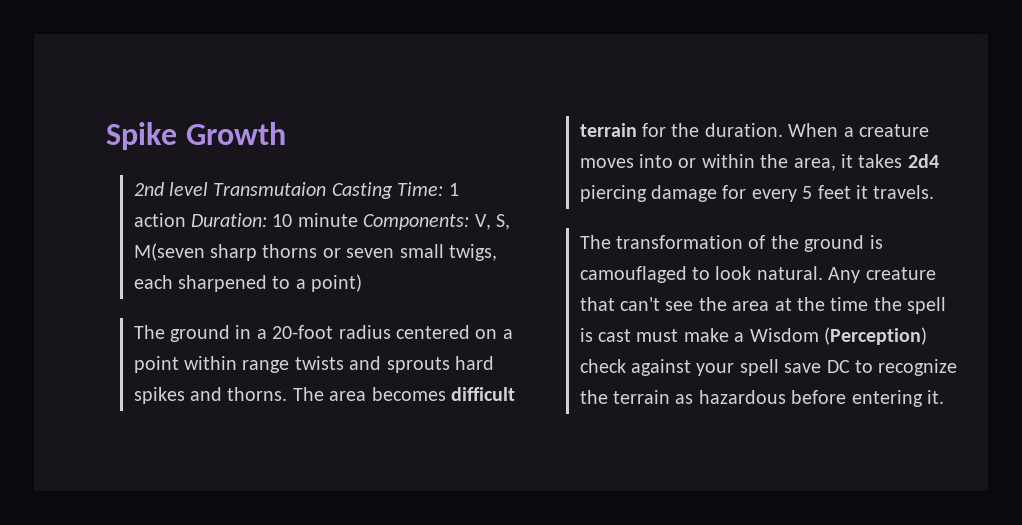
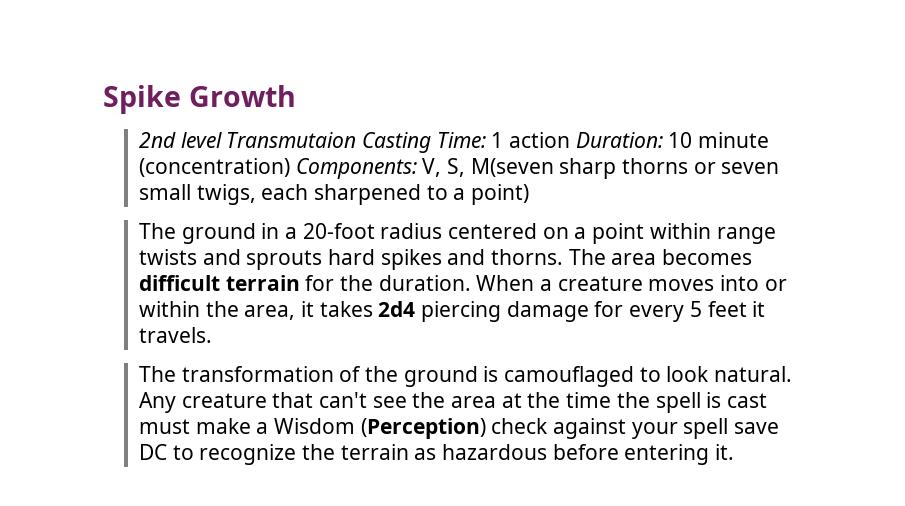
- 2nd level Transmutaion Casting Time: 1 action Duration: 10 minute Components: V, S, M(seven sharp thorns or seven small twigs, each sharpened to a point)
+ 2nd level Transmutaion Casting Time: 1 action Duration: 10 minute (concentration) Components: V, S, M(seven sharp thorns or seven small twigs, each sharpened to a point)

